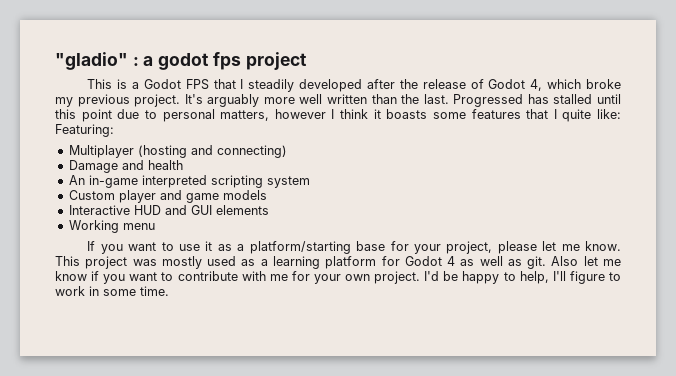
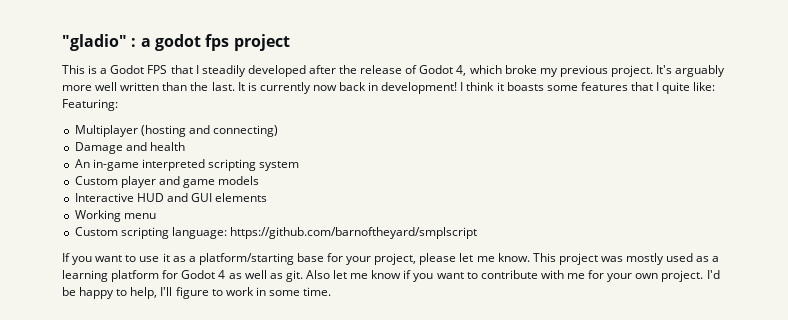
- Progressed has stalled until this point due to personal matters, however I think it boasts some features that I quite like: Featuring:
+ It is currently now back in development! I think it boasts some features that I quite like: Featuring:
+ Custom scripting language: https://github.com/barnoftheyard/smplscript

